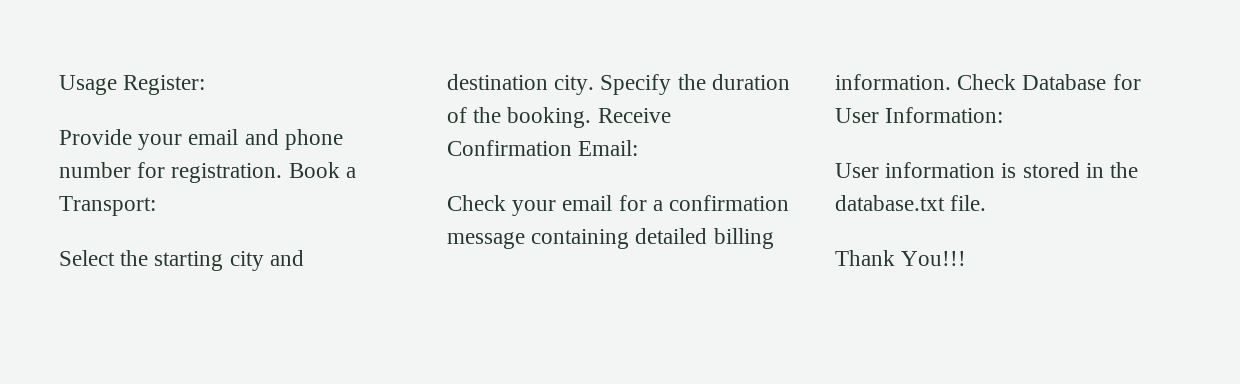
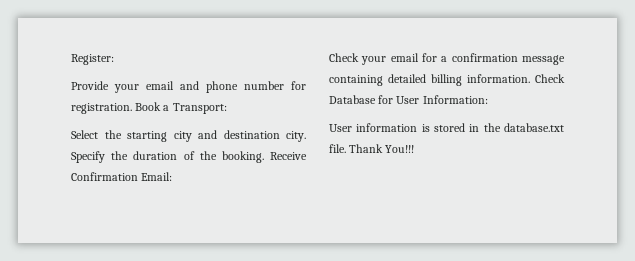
- Usage Register:
+ Register:
- User information is stored in the database.txt file.
- Thank You!!!
+ User information is stored in the database.txt file. Thank You!!!

